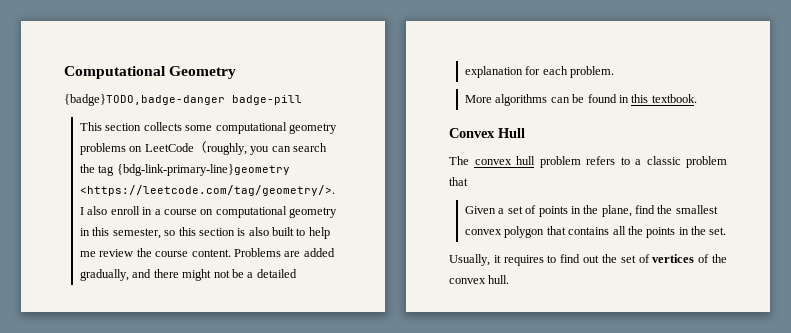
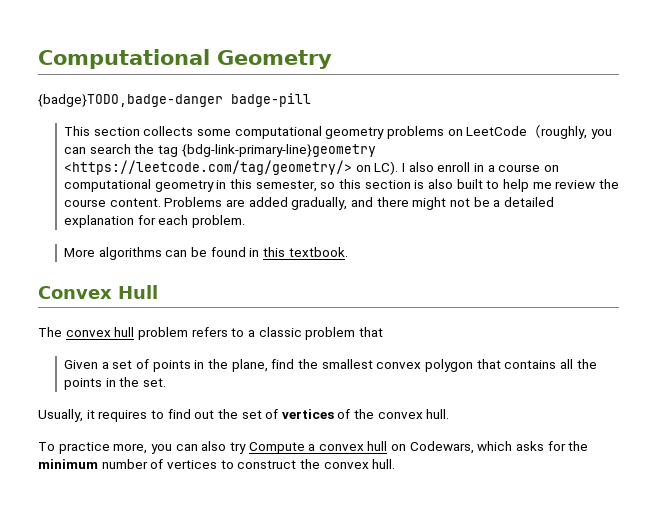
- This section collects some computational geometry problems on LeetCode（roughly, you can search the tag {bdg-link-primary-line}geometry <https://leetcode.com/tag/geometry/>. I also enroll in a course on computational geometry in this semester, so this section is also built to help me review the course content.
+ This section collects some computational geometry problems on LeetCode（roughly, you can search the tag {bdg-link-primary-line}geometry <https://leetcode.com/tag/geometry/> on LC). I also enroll in a course on computational geometry in this semester, so this section is also built to help me review the course content.
+ To practice more, you can also try Compute a convex hull on Codewars, which asks for the minimum number of vertices to construct the convex hull.

